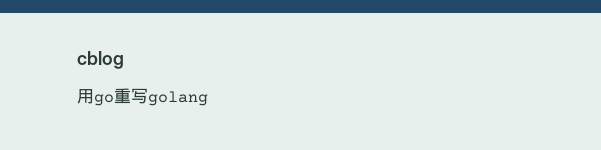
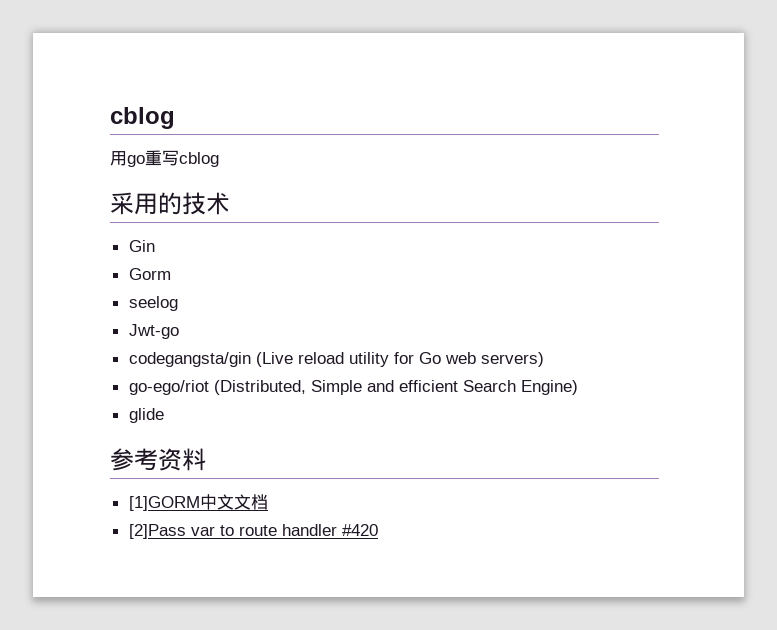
- 用go重写golang
+ 用go重写cblog
+ 采用的技术
+ Gin
+ Gorm
+ seelog
+ Jwt-go
+ codegangsta/gin (Live reload utility for Go web servers)
+ go-ego/riot (Distributed, Simple and efficient Search Engine)
+ glide
+ 参考资料
+ [1]GORM中文文档
+ [2]Pass var to route handler #420

